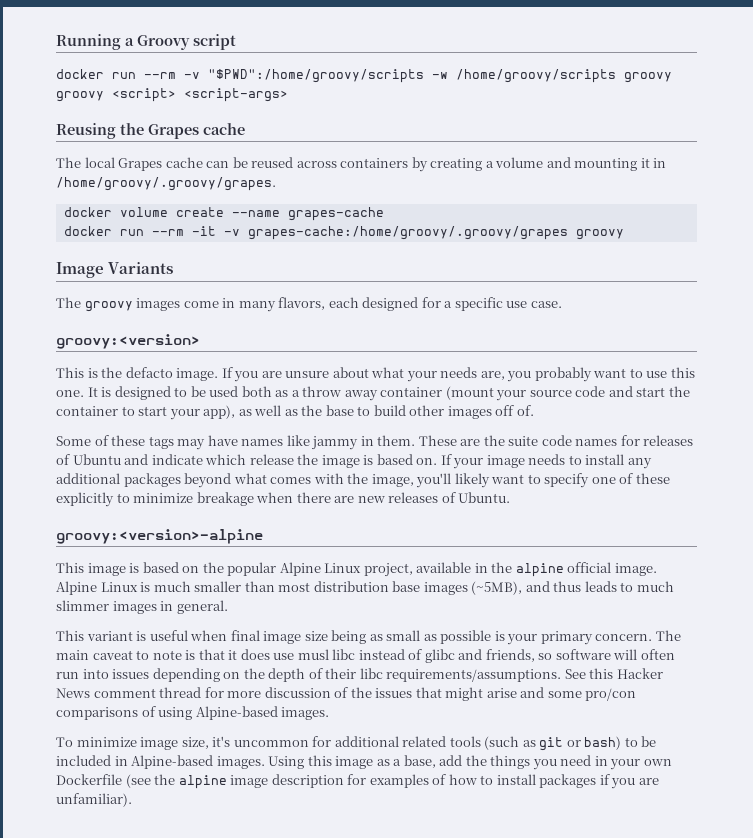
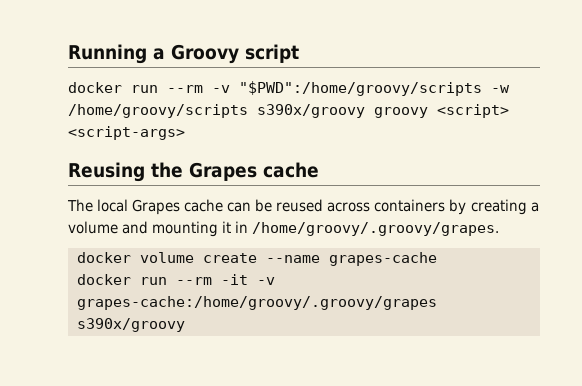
- docker run --rm -v "$PWD":/home/groovy/scripts -w /home/groovy/scripts groovy groovy <script> <script-args>
+ docker run --rm -v "$PWD":/home/groovy/scripts -w /home/groovy/scripts s390x/groovy groovy <script> <script-args>
- docker run --rm -it -v grapes-cache:/home/groovy/.groovy/grapes groovy
- Image Variants
- The groovy images come in many flavors, each designed for a specific use case.
- groovy:<version>
- This is the defacto image. If you are unsure about what your needs are, you probably want to use this one. It is designed to be used both as a throw away container (mount your source code and start the container to start your app), as well as the base to build other images off of.
- Some of these tags may have names like jammy in them. These are the suite code names for releases of Ubuntu and indicate which release the image is based on. If your image needs to install any additional packages beyond what comes with the image, you'll likely want to specify one of these explicitly to minimize breakage when there are new releases of Ubuntu.
- groovy:<version>-alpine
- This image is based on the popular Alpine Linux project, available in the alpine official image. Alpine Linux is much smaller than most distribution base images (~5MB), and thus leads to much slimmer images in general.
- This variant is useful when final image size being as small as possible is your primary concern. The main caveat to note is that it does use musl libc instead of glibc and friends, so software will often run into issues depending on the depth of their libc requirements/assumptions. See this Hacker News comment thread for more discussion of the issues that might arise and some pro/con comparisons of using Alpine-based images.
- To minimize image size, it's uncommon for additional related tools (such as git or bash) to be included in Alpine-based images. Using this image as a base, add the things you need in your own Dockerfile (see the alpine image description for examples of how to install packages if you are unfamiliar).
+ docker run --rm -it -v grapes-cache:/home/groovy/.groovy/grapes s390x/groovy

